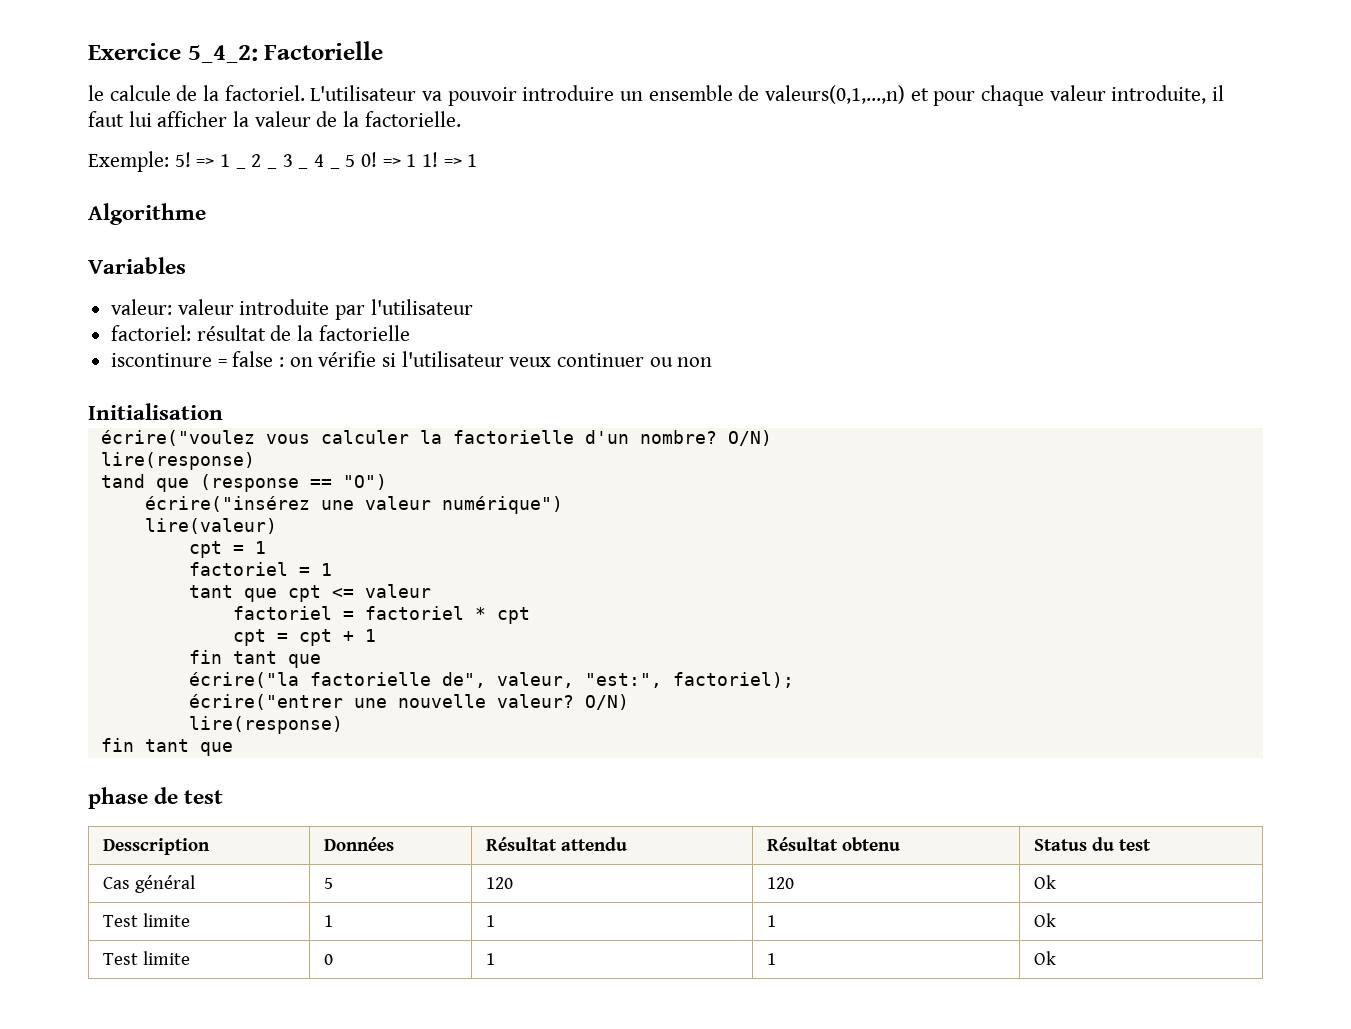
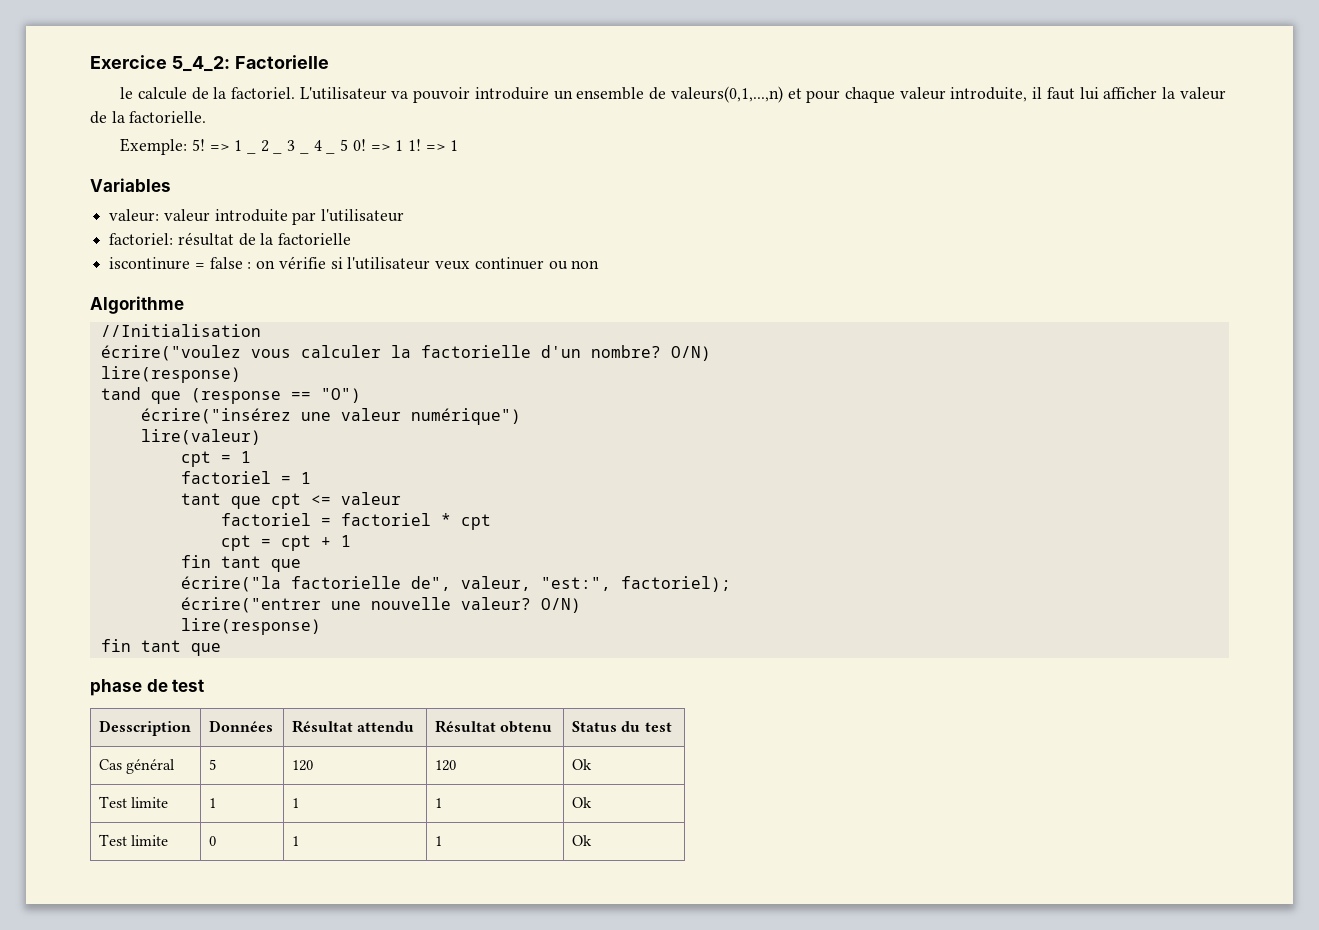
- Algorithme
- Initialisation
+ Algorithme
+ //Initialisation

